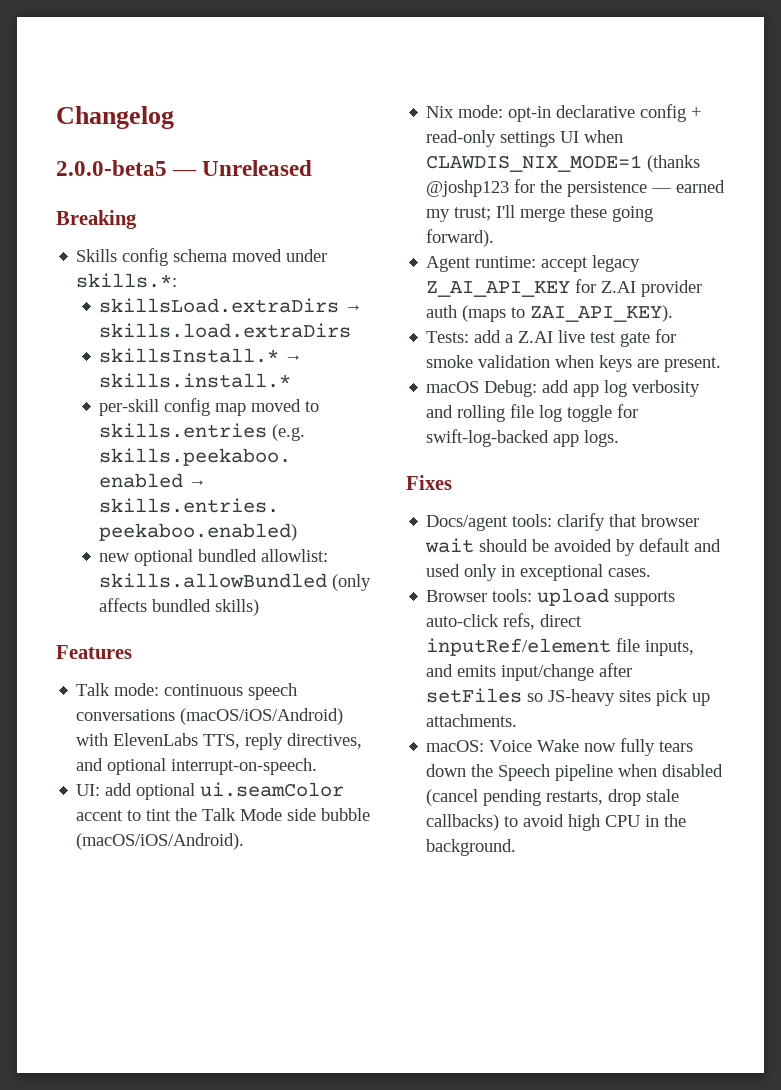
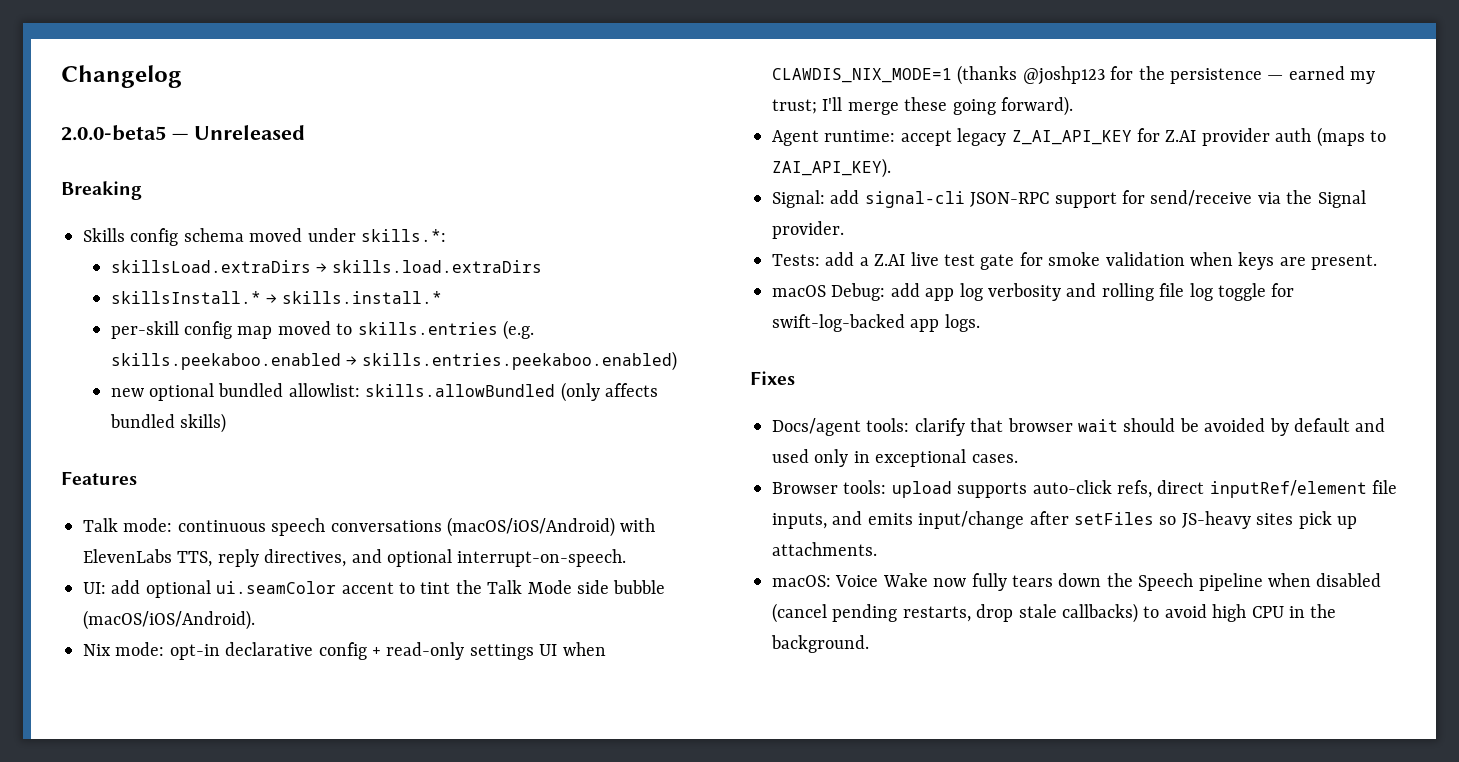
+ Signal: add signal-cli JSON-RPC support for send/receive via the Signal provider.

